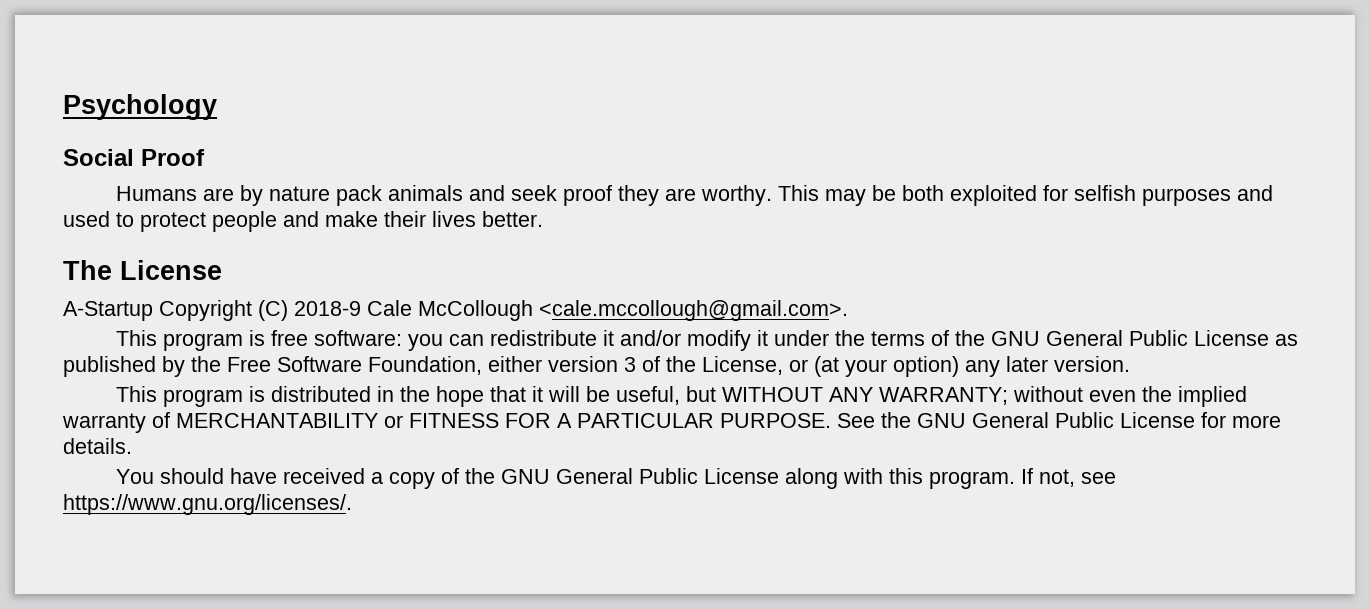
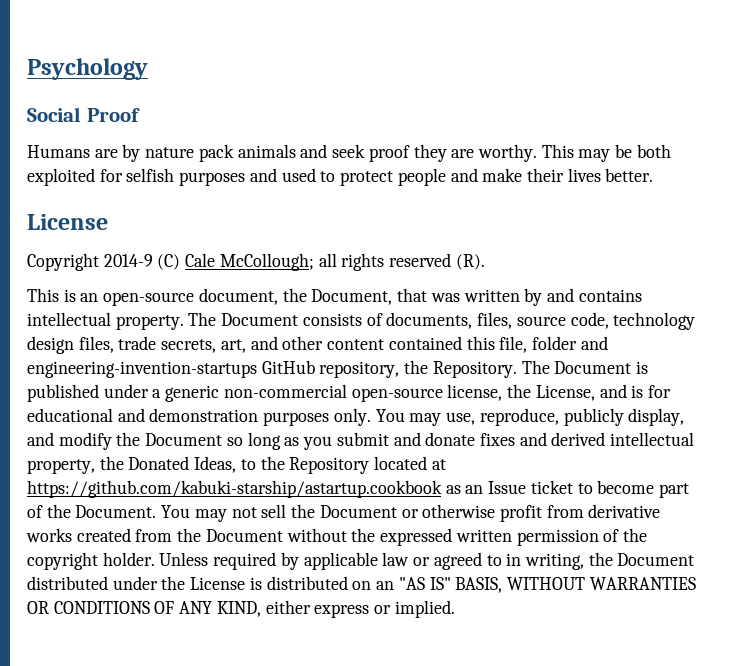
  This may be both exploited for selfish purposes and used to protect people and make their lives better.
- The License
+ License
- A-Startup Copyright (C) 2018-9 Cale McCollough <cale.mccollough@gmail.com>.
- This program is free software: you can redistribute it and/or modify it under the terms of the GNU General Public License as published by the Free Software Foundation, either version 3 of the License, or (at your option) any later version.
- This program is distributed in the hope that it will be useful, but WITHOUT ANY WARRANTY; without even the implied warranty of MERCHANTABILITY or FITNESS FOR A PARTICULAR PURPOSE. See the GNU General Public License for more details.
- You should have received a copy of the GNU General Public License along with this program. If not, see https://www.gnu.org/licenses/.
+ Copyright 2014-9 (C) Cale McCollough; all rights reserved (R).
+ This is an open-source document, the Document, that was written by and contains intellectual property. The Document consists of documents, files, source code, technology design files, trade secrets, art, and other content contained this file, folder and engineering-invention-startups GitHub repository, the Repository. The Document is published under a generic non-commercial open-source license, the License, and is for educational and demonstration purposes only. You may use, reproduce, publicly display, and modify the Document so long as you submit and donate fixes and derived intellectual property, the Donated Ideas, to the Repository located at https://github.com/kabuki-starship/astartup.cookbook as an Issue ticket to become part of the Document. You may not sell the Document or otherwise profit from derivative works created from the Document without the expressed written permission of the copyright holder. Unless required by applicable law or agreed to in writing, the Document distributed under the License is distributed on an "AS IS" BASIS, WITHOUT WARRANTIES OR CONDITIONS OF ANY KIND, either express or implied.

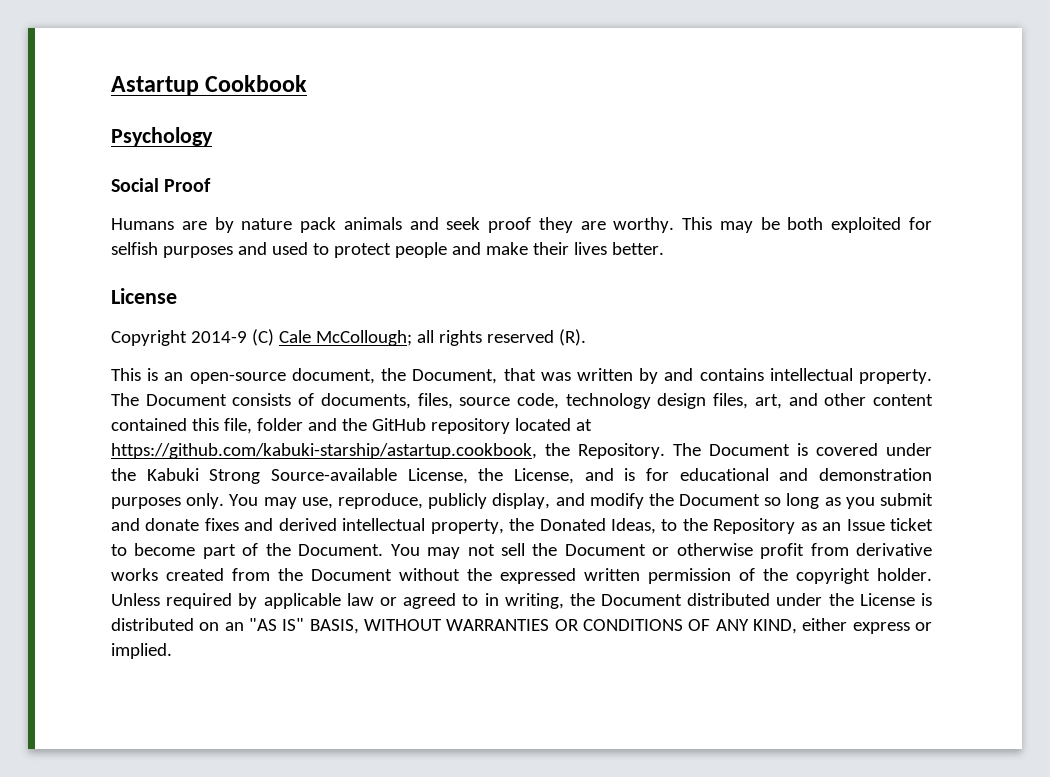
+ Astartup Cookbook
- The Document consists of documents, files, source code, technology design files, trade secrets, art, and other content contained this file, folder and engineering-invention-startups GitHub repository, the Repository.
+ The Document consists of documents, files, source code, technology design files, art, and other content contained this file, folder and the GitHub repository located at https://github.com/kabuki-starship/astartup.cookbook, the Repository.
- The Document is published under a generic non-commercial open-source license, the License, and is for educational and demonstration purposes only.
+ The Document is covered under the Kabuki Strong Source-available License, the License, and is for educational and demonstration purposes only.
- You may use, reproduce, publicly display, and modify the Document so long as you submit and donate fixes and derived intellectual property, the Donated Ideas, to the Repository located at https://github.com/kabuki-starship/astartup.cookbook as an Issue ticket to become part of the Document.
+ You may use, reproduce, publicly display, and modify the Document so long as you submit and donate fixes and derived intellectual property, the Donated Ideas, to the Repository as an Issue ticket to become part of the Document.

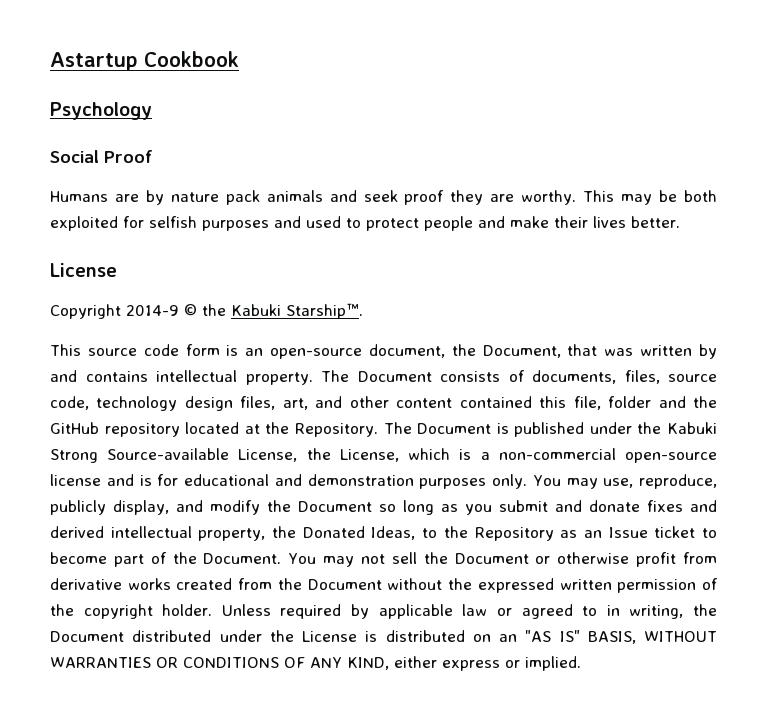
- Copyright 2014-9 (C) Cale McCollough; all rights reserved (R).
- This is an open-source document, the Document, that was written by and contains intellectual property.
+ Copyright 2014-9 © the Kabuki Starship™.
+ This source code form is an open-source document, the Document, that was written by and contains intellectual property.
- The Document consists of documents, files, source code, technology design files, art, and other content contained this file, folder and the GitHub repository located at https://github.com/kabuki-starship/astartup.cookbook, the Repository.
+ The Document consists of documents, files, source code, technology design files, art, and other content contained this file, folder and the GitHub repository located at the Repository.
- The Document is covered under the Kabuki Strong Source-available License, the License, and is for educational and demonstration purposes only.
+ The Document is published under the Kabuki Strong Source-available License, the License, which is a non-commercial open-source license and is for educational and demonstration purposes only.

